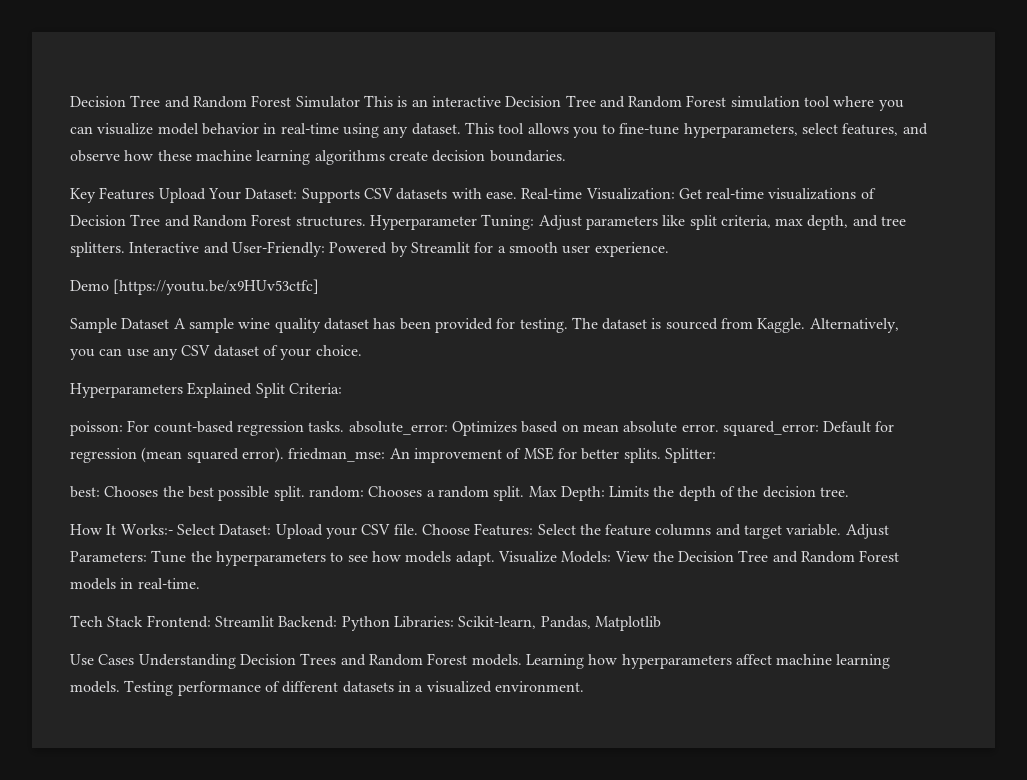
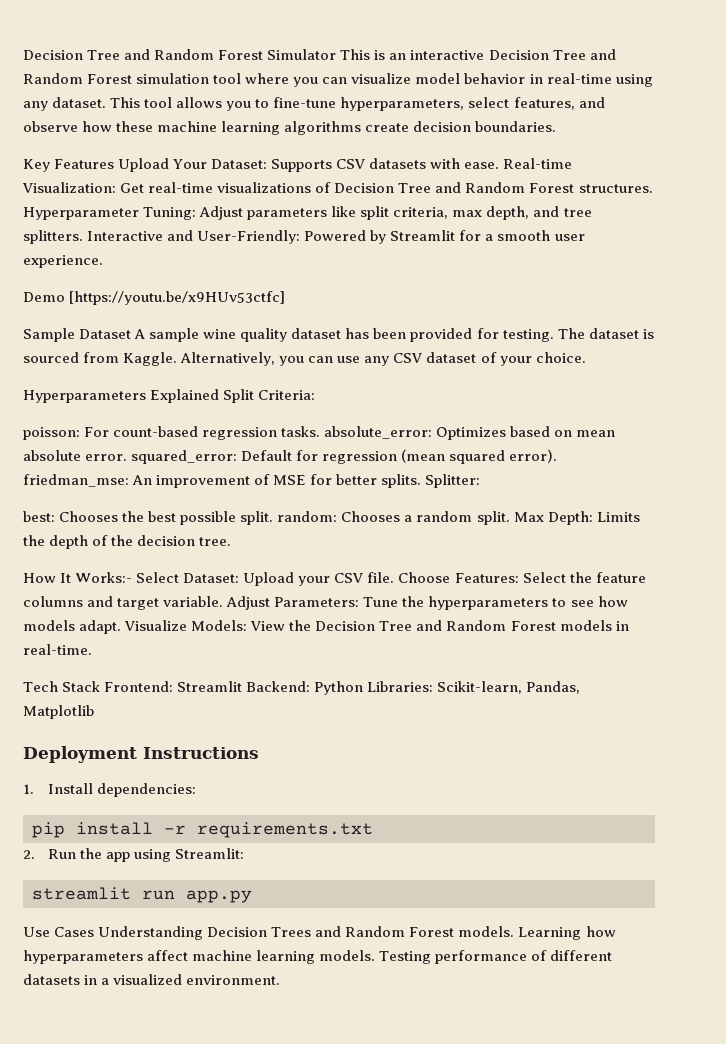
+ Deployment Instructions
+ 1. Install dependencies:
+ pip install -r requirements.txt
+ 2. Run the app using Streamlit:
+ streamlit run app.py

